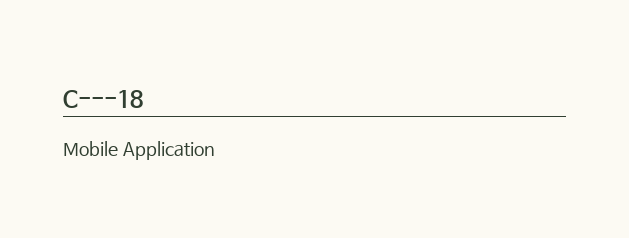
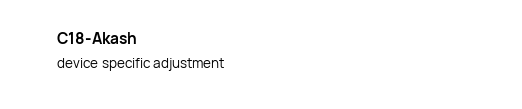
- C---18
- Mobile Application
+ C18-Akash
+ device specific adjustment

